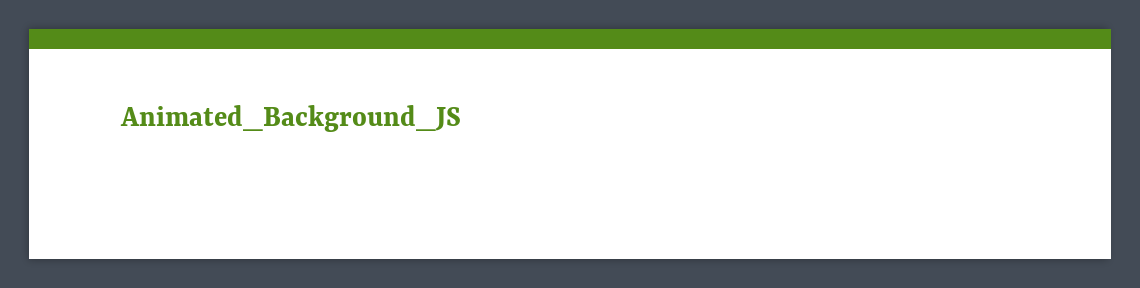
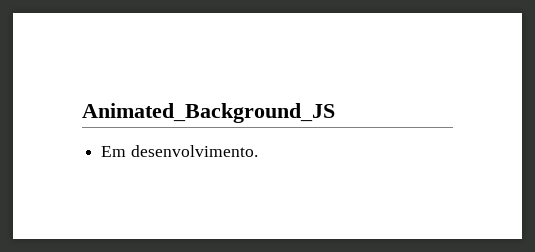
+ Em desenvolvimento.

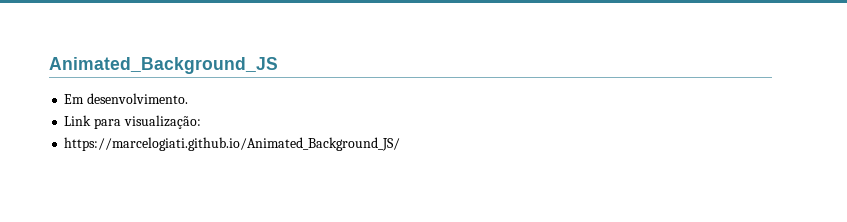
+ Link para visualização:
+ https://marcelogiati.github.io/Animated_Background_JS/

